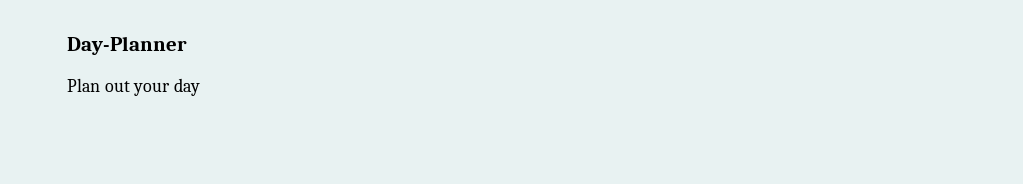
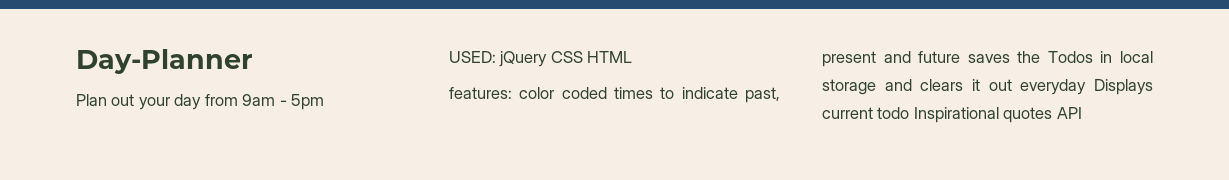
- Plan out your day
+ Plan out your day from 9am - 5pm
+ USED: jQuery CSS HTML
+ features: color coded times to indicate past, present and future saves the Todos in local storage and clears it out everyday Displays current todo Inspirational quotes API

